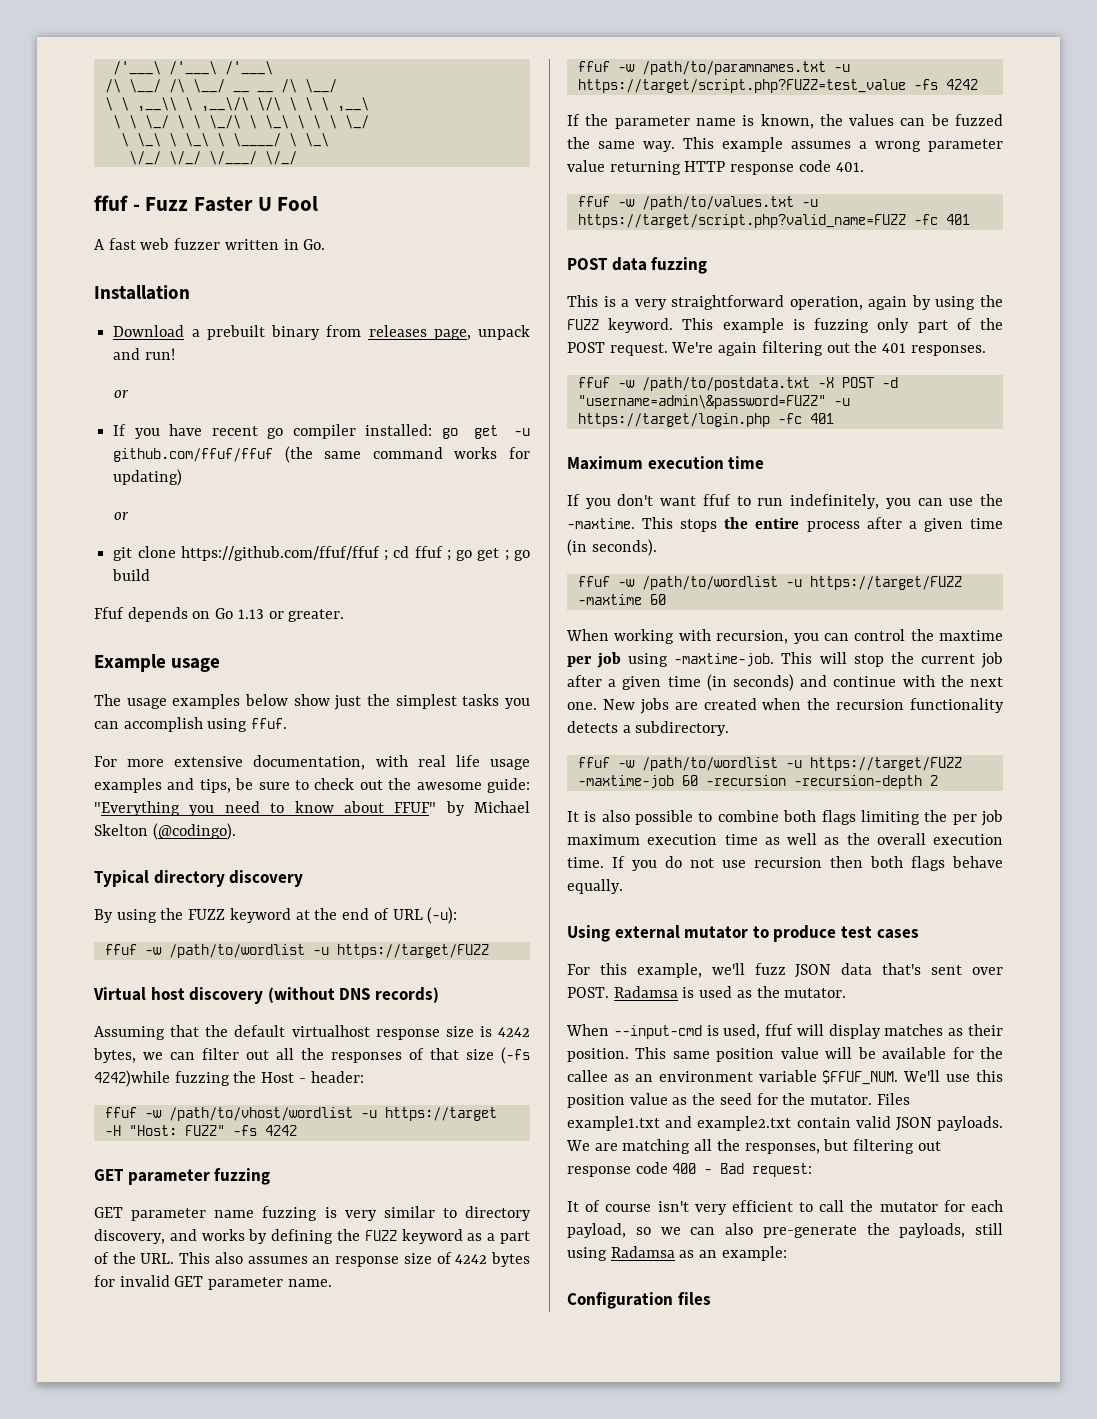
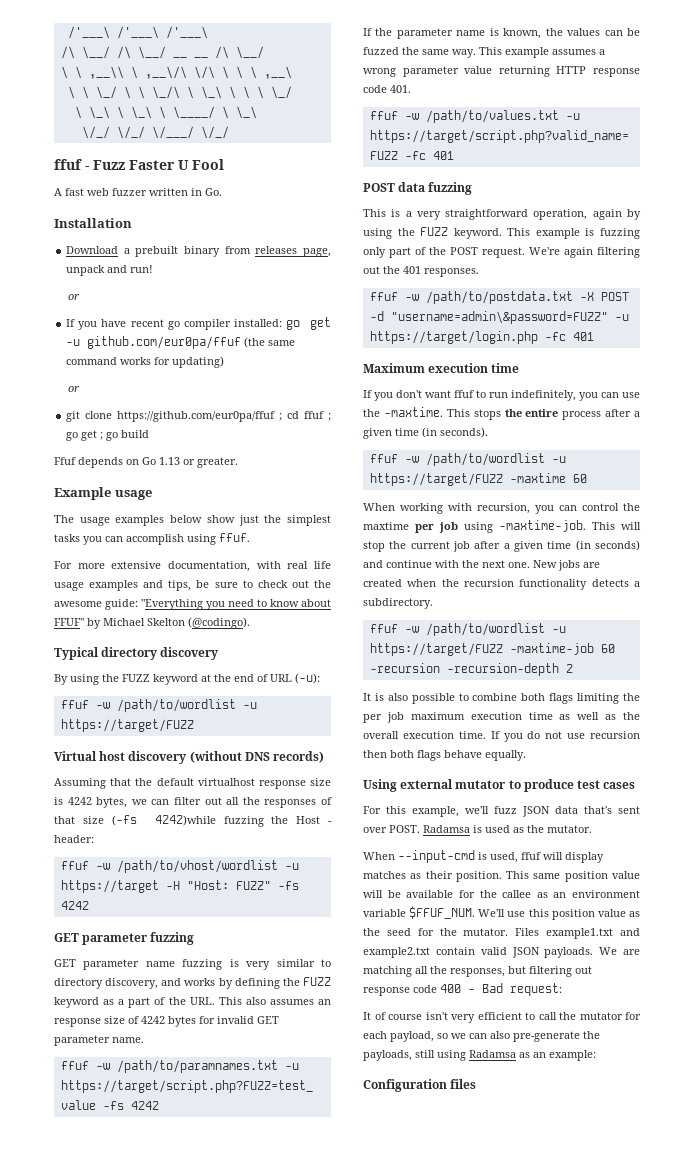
- If you have recent go compiler installed: go get -u github.com/ffuf/ffuf (the same command works for updating)
+ If you have recent go compiler installed: go get -u github.com/eur0pa/ffuf (the same command works for updating)
- git clone https://github.com/ffuf/ffuf ; cd ffuf ; go get ; go build
+ git clone https://github.com/eur0pa/ffuf ; cd ffuf ; go get ; go build

